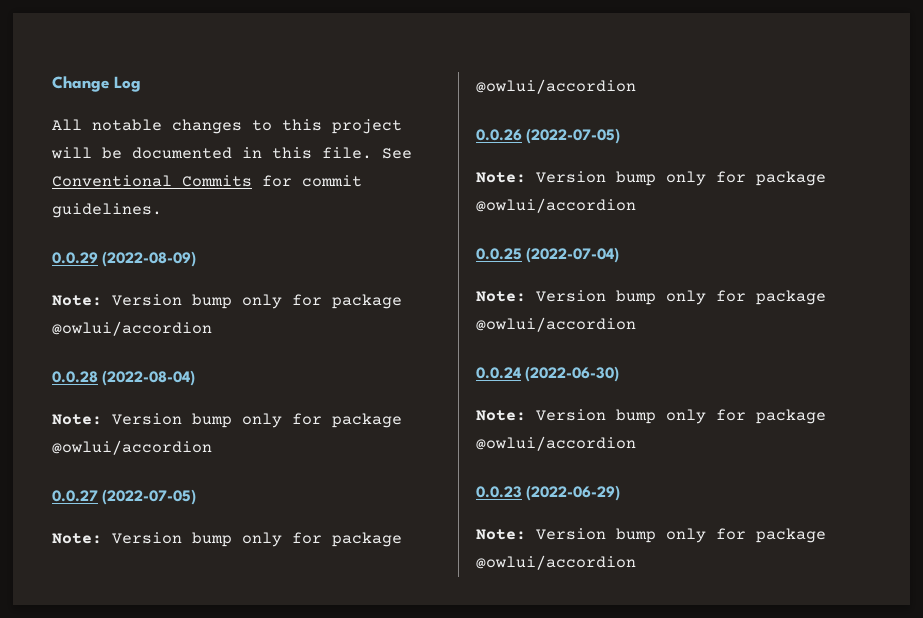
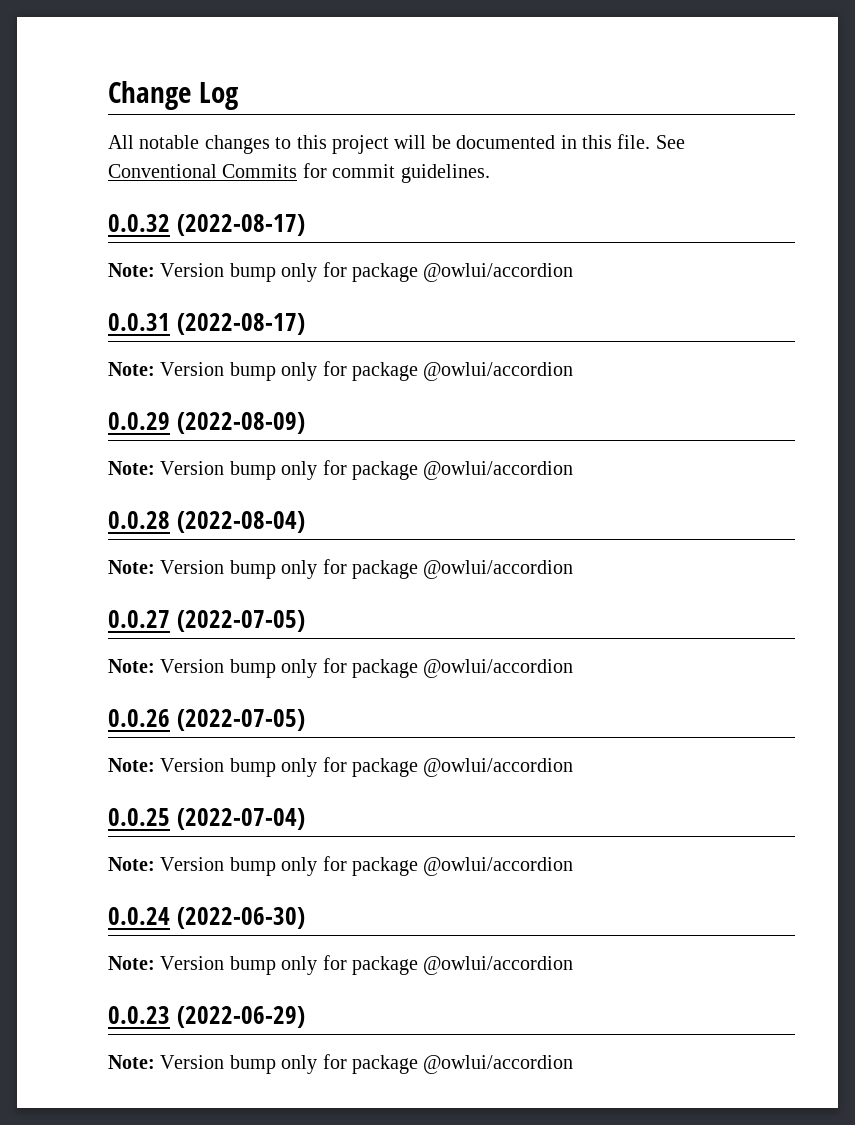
+ 0.0.32 (2022-08-17)
+ Note: Version bump only for package @owlui/accordion
+ 0.0.31 (2022-08-17)
+ Note: Version bump only for package @owlui/accordion

